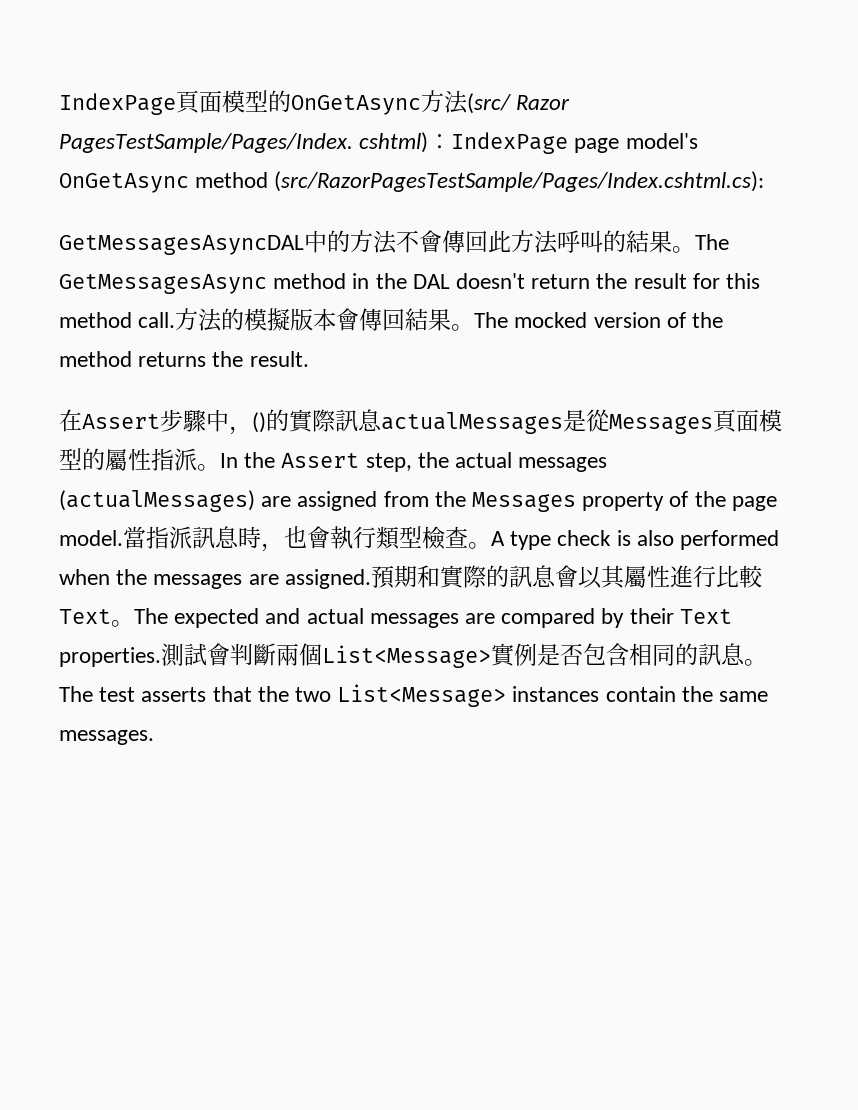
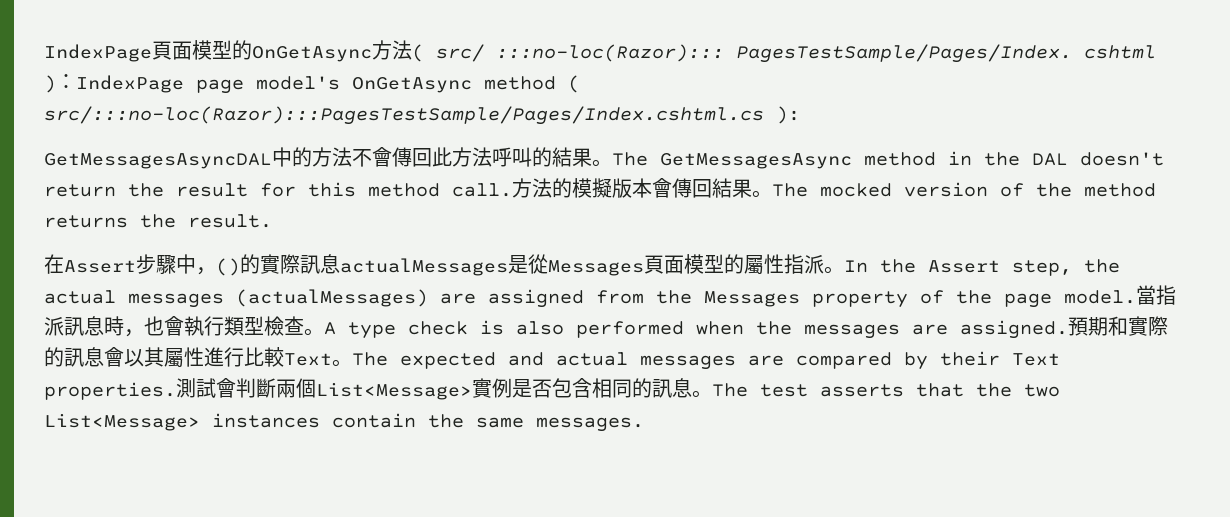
- IndexPage頁面模型的OnGetAsync方法(src/ Razor PagesTestSample/Pages/Index. cshtml)：IndexPage page model's OnGetAsync method (src/RazorPagesTestSample/Pages/Index.cshtml.cs):
+ IndexPage頁面模型的OnGetAsync方法( src/ :::no-loc(Razor)::: PagesTestSample/Pages/Index. cshtml )：IndexPage page model's OnGetAsync method ( src/:::no-loc(Razor):::PagesTestSample/Pages/Index.cshtml.cs ):

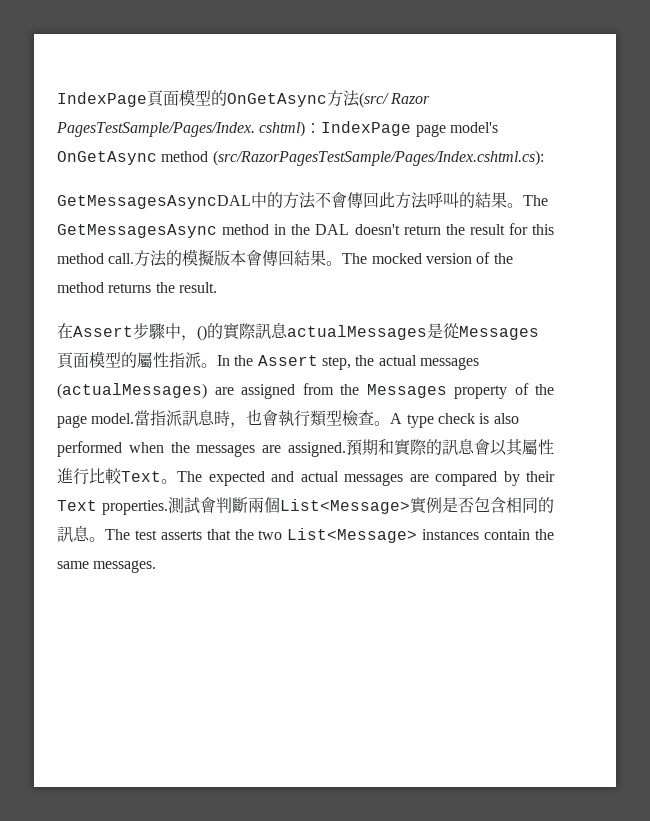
- IndexPage頁面模型的OnGetAsync方法( src/ :::no-loc(Razor)::: PagesTestSample/Pages/Index. cshtml )：IndexPage page model's OnGetAsync method ( src/:::no-loc(Razor):::PagesTestSample/Pages/Index.cshtml.cs ):
+ IndexPage頁面模型的OnGetAsync方法(src/ Razor PagesTestSample/Pages/Index. cshtml)：IndexPage page model's OnGetAsync method (src/RazorPagesTestSample/Pages/Index.cshtml.cs):

